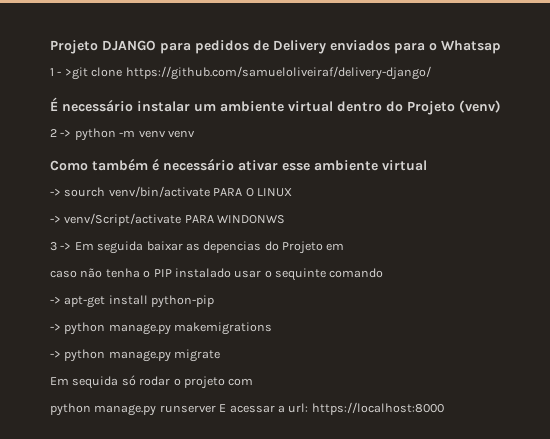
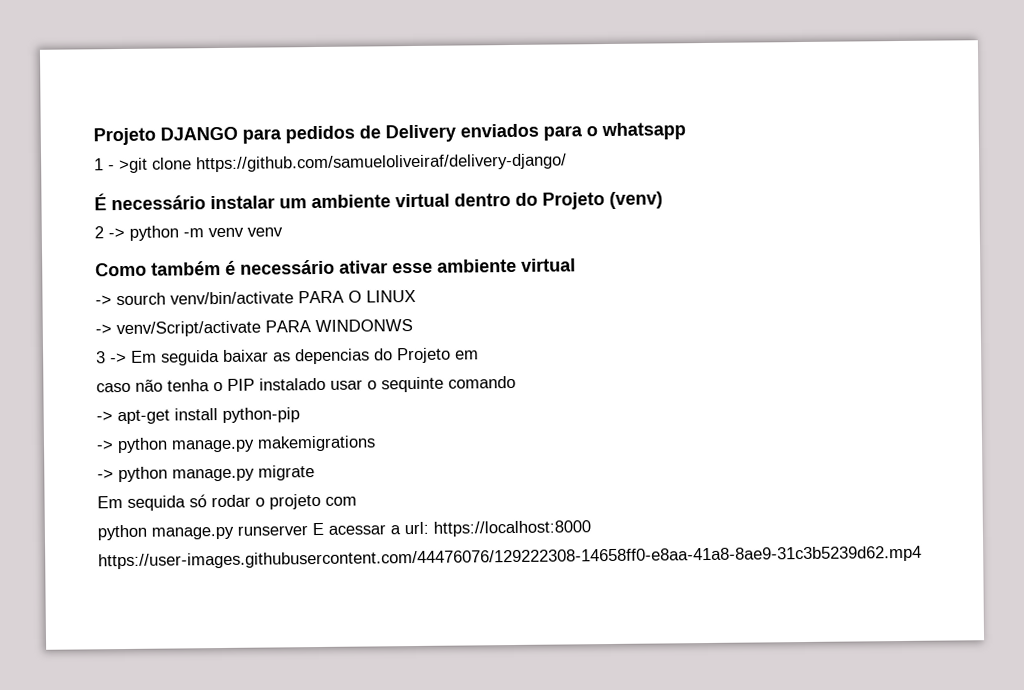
- Projeto DJANGO para pedidos de Delivery enviados para o Whatsap
+ Projeto DJANGO para pedidos de Delivery enviados para o whatsapp
+ https://user-images.githubusercontent.com/44476076/129222308-14658ff0-e8aa-41a8-8ae9-31c3b5239d62.mp4

